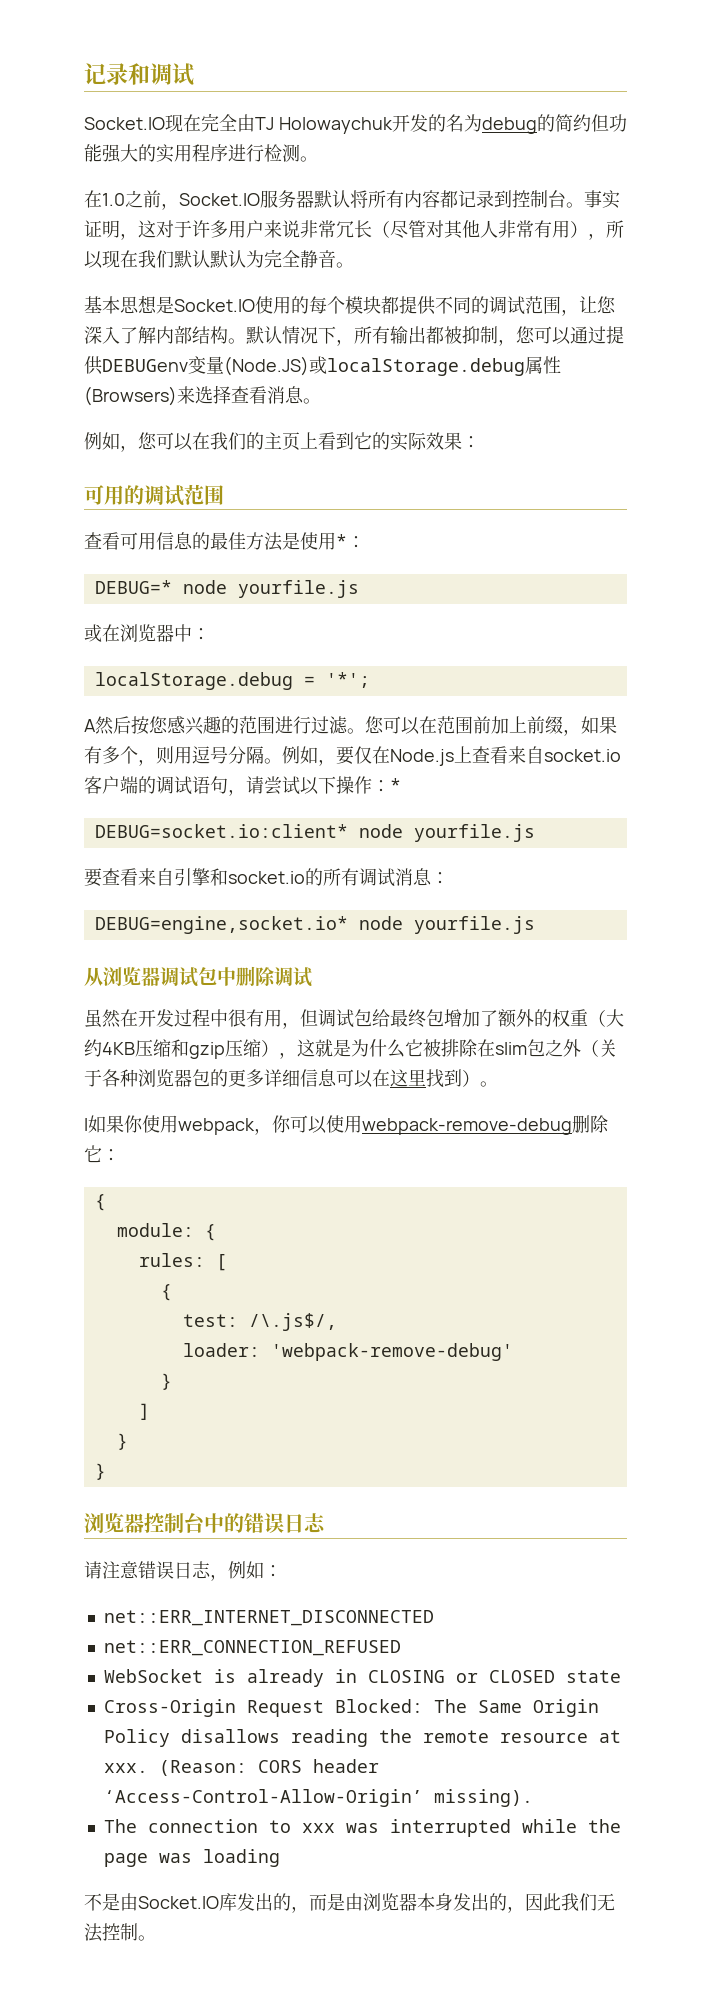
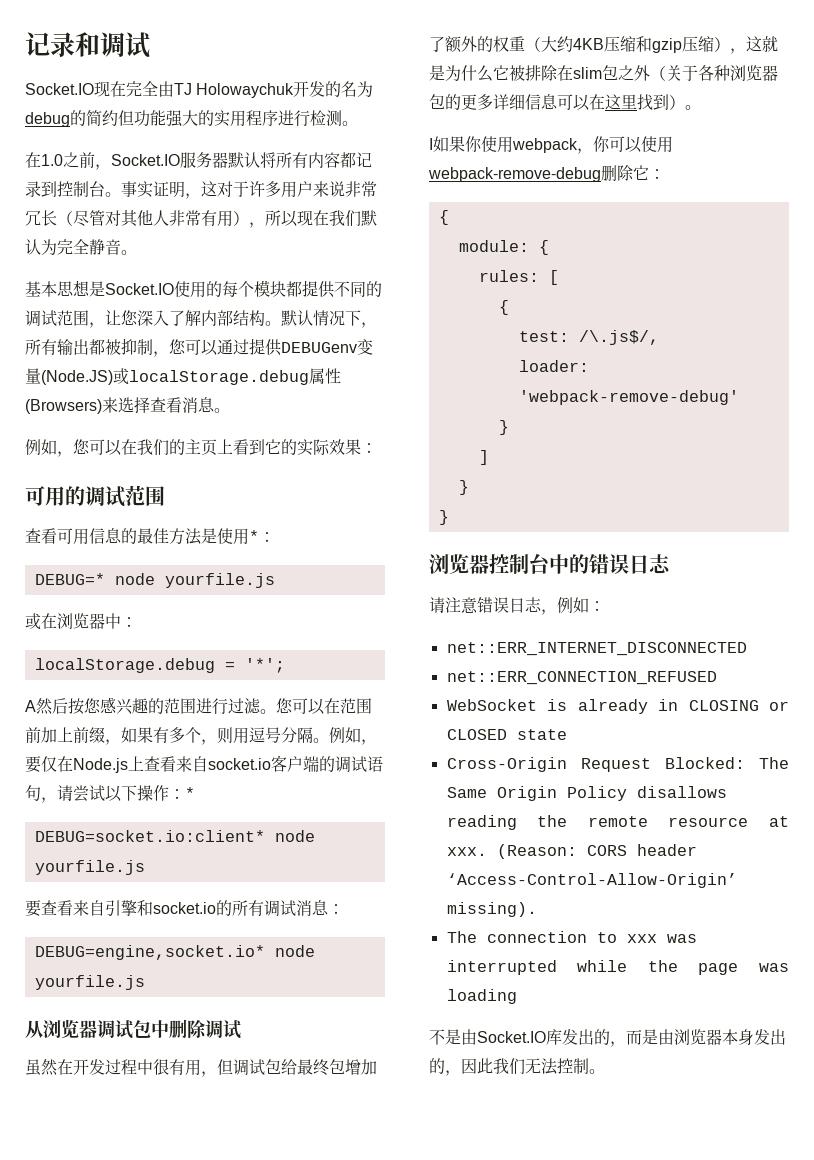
- 事实证明，这对于许多用户来说非常冗长（尽管对其他人非常有用），所以现在我们默认默认为完全静音。
+ 事实证明，这对于许多用户来说非常冗长（尽管对其他人非常有用），所以现在我们默认为完全静音。

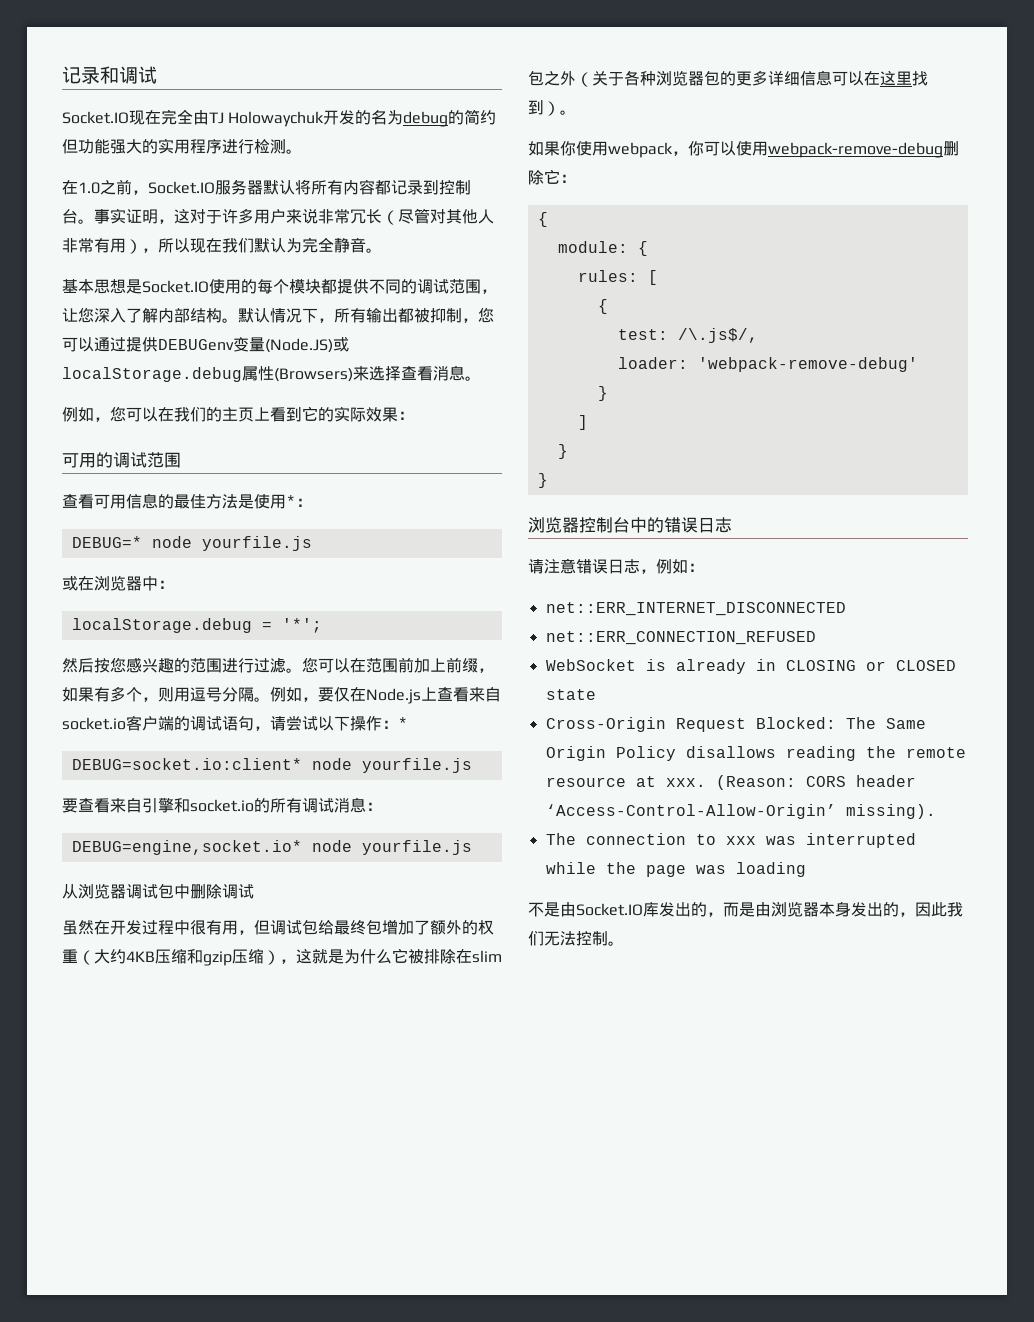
- A然后按您感兴趣的范围进行过滤。
+ 然后按您感兴趣的范围进行过滤。
- I如果你使用webpack，你可以使用webpack-remove-debug删除它：
+ 如果你使用webpack，你可以使用webpack-remove-debug删除它：

